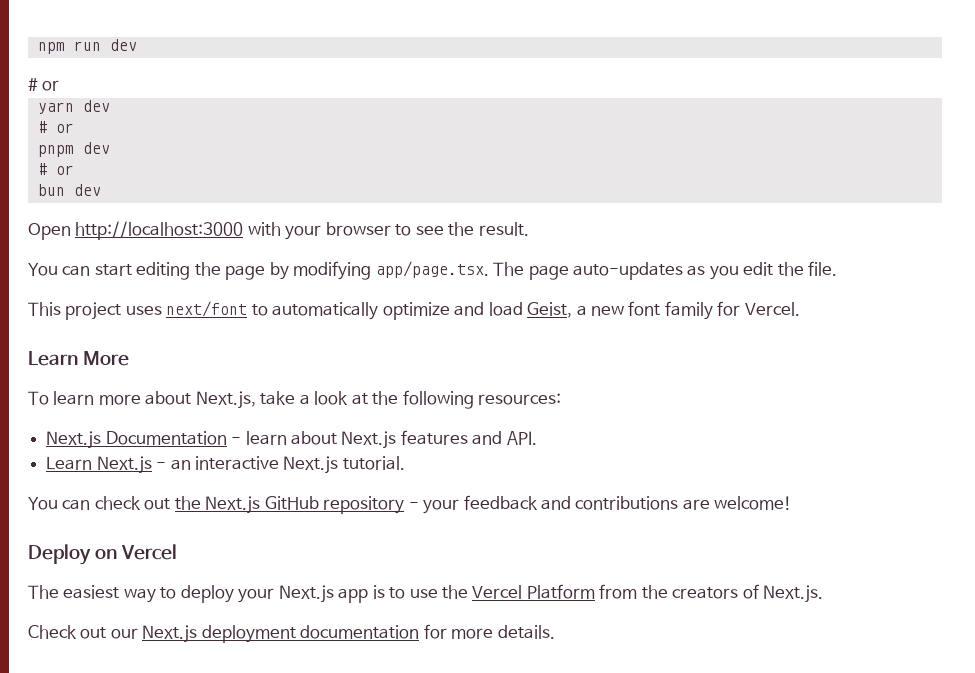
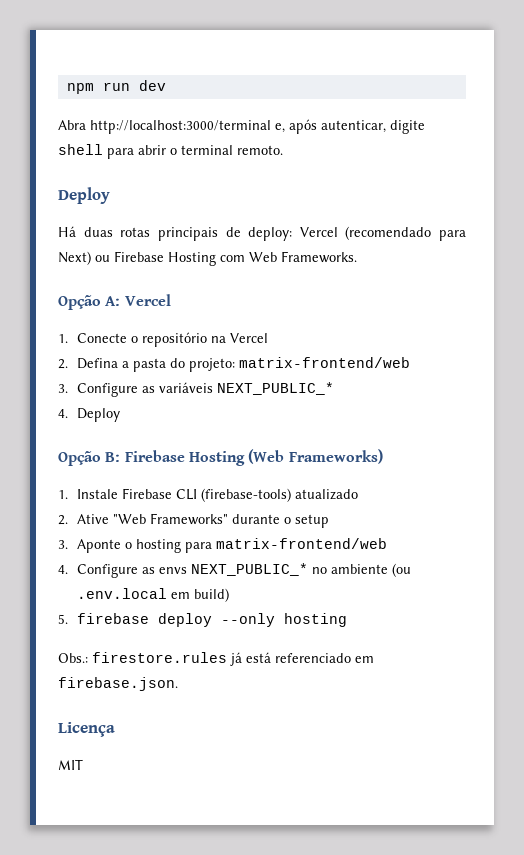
  npm run dev
- # or
- yarn dev
- # or
- pnpm dev
- # or
- bun dev
- Open http://localhost:3000 with your browser to see the result.
- You can start editing the page by modifying app/page.tsx. The page auto-updates as you edit the file.
- This project uses next/font to automatically optimize and load Geist, a new font family for Vercel.
- Learn More
- To learn more about Next.js, take a look at the following resources:
- Next.js Documentation - learn about Next.js features and API.
- Learn Next.js - an interactive Next.js tutorial.
- You can check out the Next.js GitHub repository - your feedback and contributions are welcome!
- Deploy on Vercel
- The easiest way to deploy your Next.js app is to use the Vercel Platform from the creators of Next.js.
- Check out our Next.js deployment documentation for more details.
+ Abra http://localhost:3000/terminal e, após autenticar, digite shell para abrir o terminal remoto.
+ Deploy
+ Há duas rotas principais de deploy: Vercel (recomendado para Next) ou Firebase Hosting com Web Frameworks.
+ Opção A: Vercel
+ 1. Conecte o repositório na Vercel
+ 2. Defina a pasta do projeto: matrix-frontend/web
+ 3. Configure as variáveis NEXT_PUBLIC_*
+ 4. Deploy
+ Opção B: Firebase Hosting (Web Frameworks)
+ 1. Instale Firebase CLI (firebase-tools) atualizado
+ 2. Ative "Web Frameworks" durante o setup
+ 3. Aponte o hosting para matrix-frontend/web
+ 4. Configure as envs NEXT_PUBLIC_* no ambiente (ou .env.local em build)
+ 5. firebase deploy --only hosting
+ Obs.: firestore.rules já está referenciado em firebase.json.
+ Licença
+ MIT

